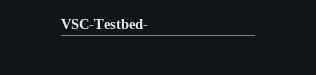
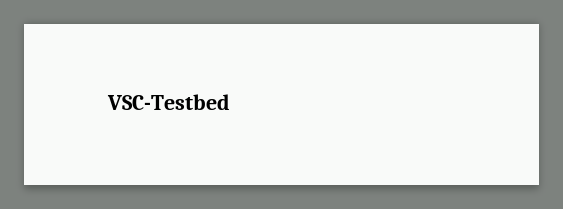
- VSC-Testbed-
+ VSC-Testbed

